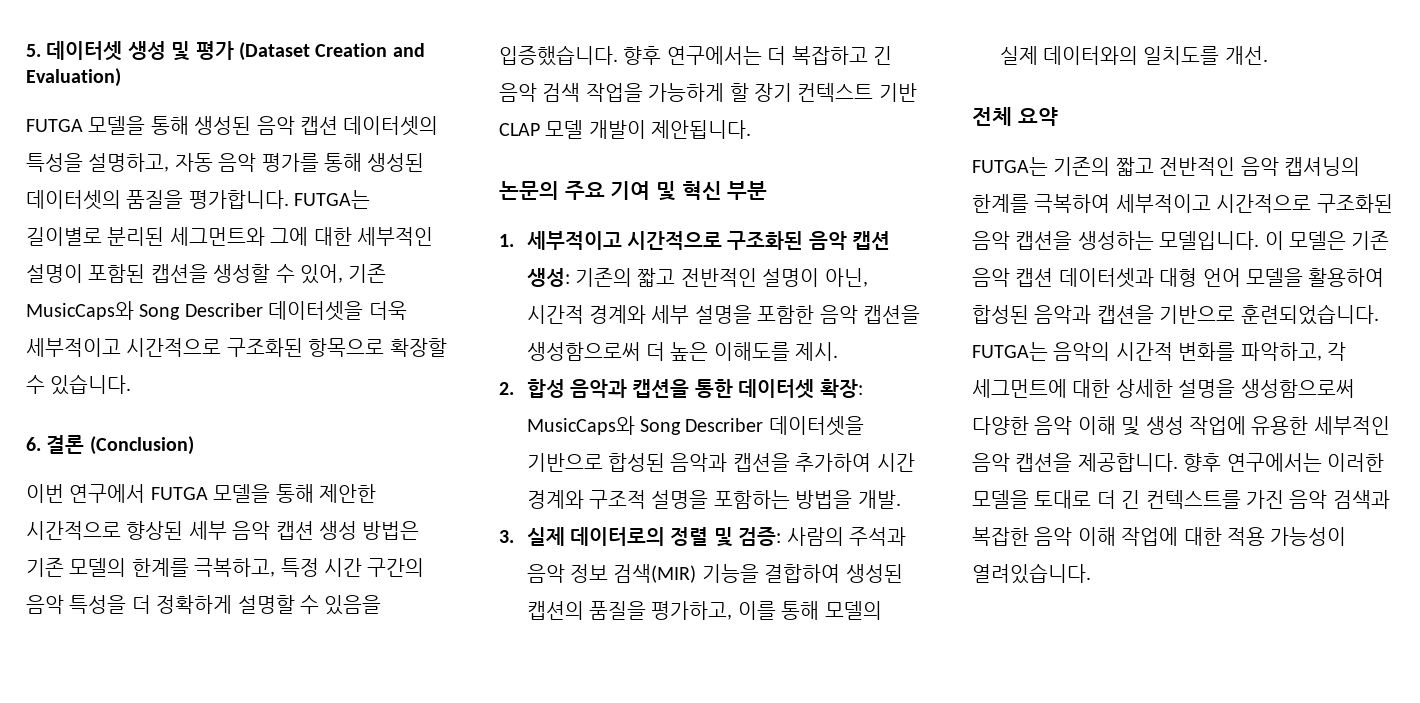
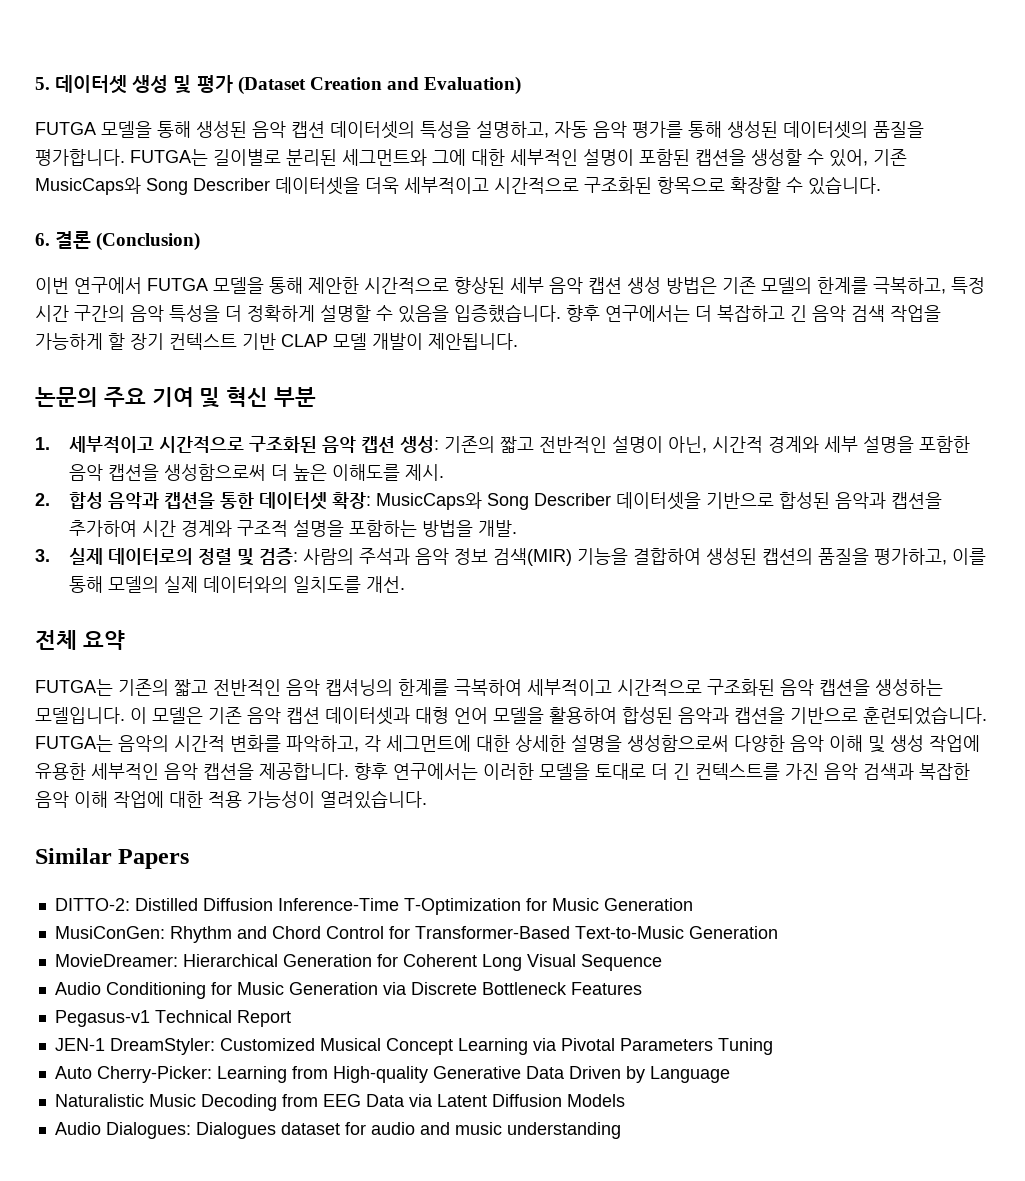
+ Similar Papers
+ DITTO-2: Distilled Diffusion Inference-Time T-Optimization for Music Generation
+ MusiConGen: Rhythm and Chord Control for Transformer-Based Text-to-Music Generation
+ MovieDreamer: Hierarchical Generation for Coherent Long Visual Sequence
+ Audio Conditioning for Music Generation via Discrete Bottleneck Features
+ Pegasus-v1 Technical Report
+ JEN-1 DreamStyler: Customized Musical Concept Learning via Pivotal Parameters Tuning
+ Auto Cherry-Picker: Learning from High-quality Generative Data Driven by Language
+ Naturalistic Music Decoding from EEG Data via Latent Diffusion Models
+ Audio Dialogues: Dialogues dataset for audio and music understanding

